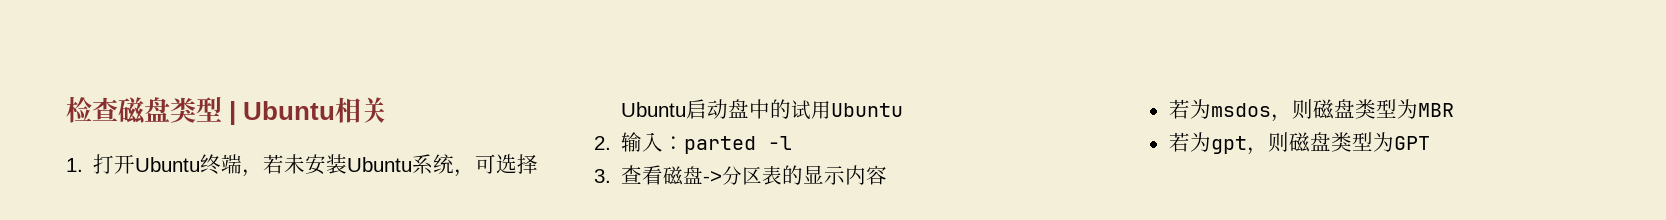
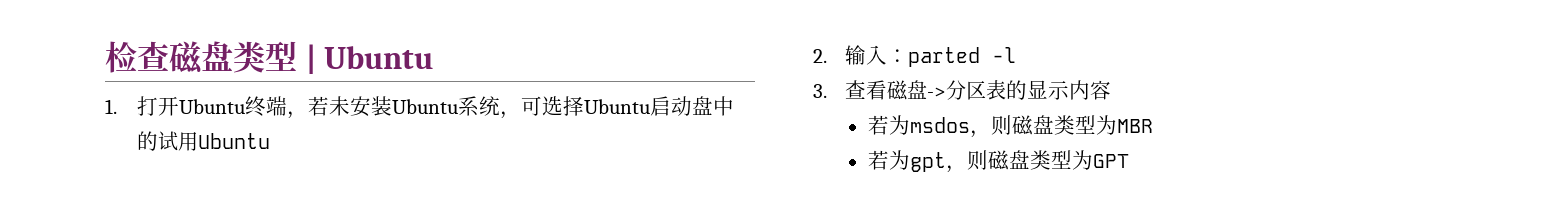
- 检查磁盘类型 | Ubuntu相关
+ 检查磁盘类型 | Ubuntu

